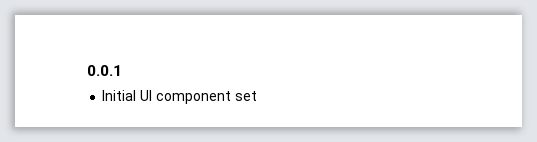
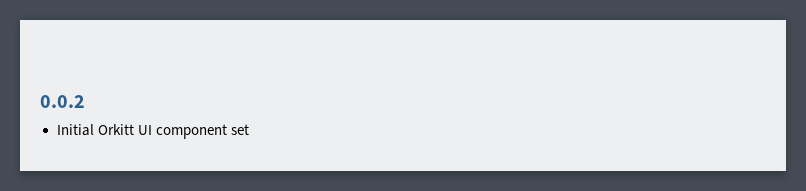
- 0.0.1
+ 0.0.2
- Initial UI component set
+ Initial Orkitt UI component set

